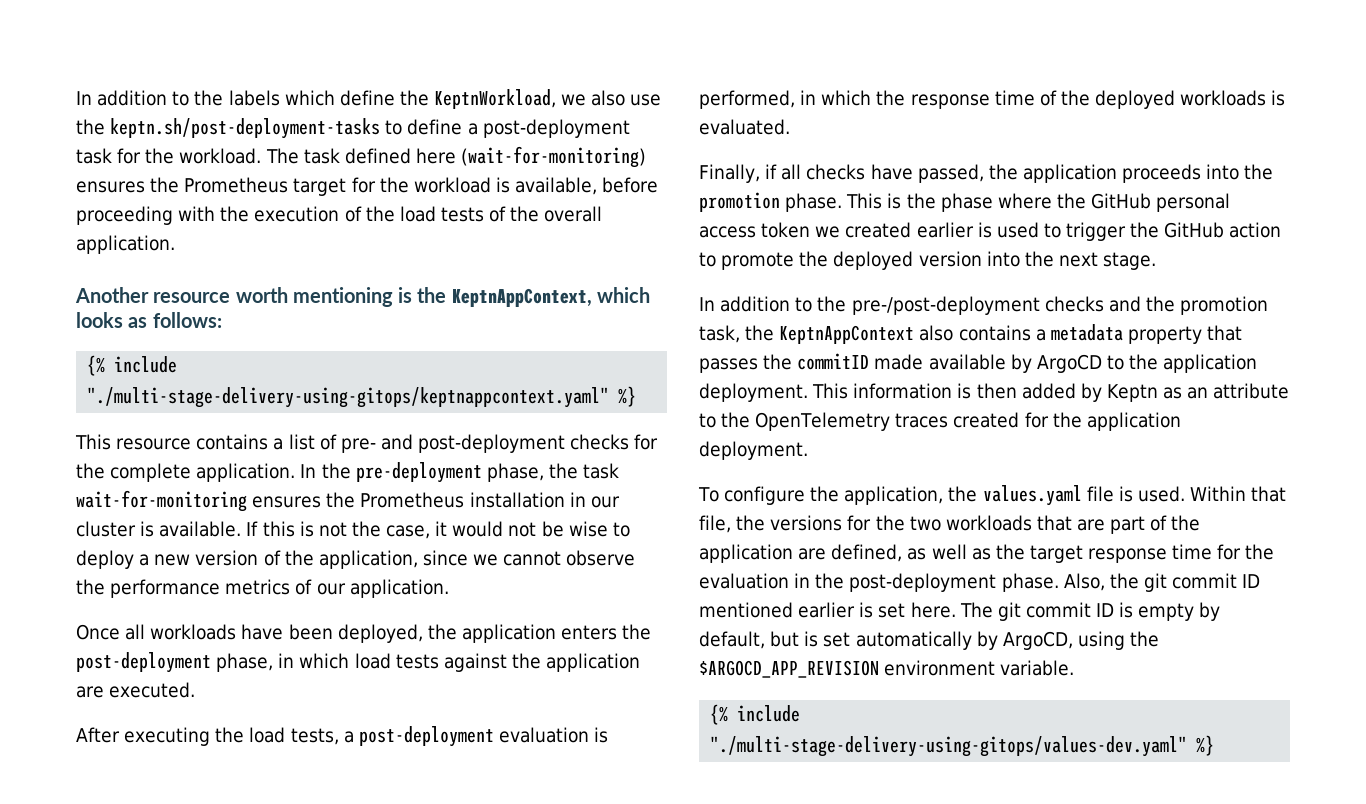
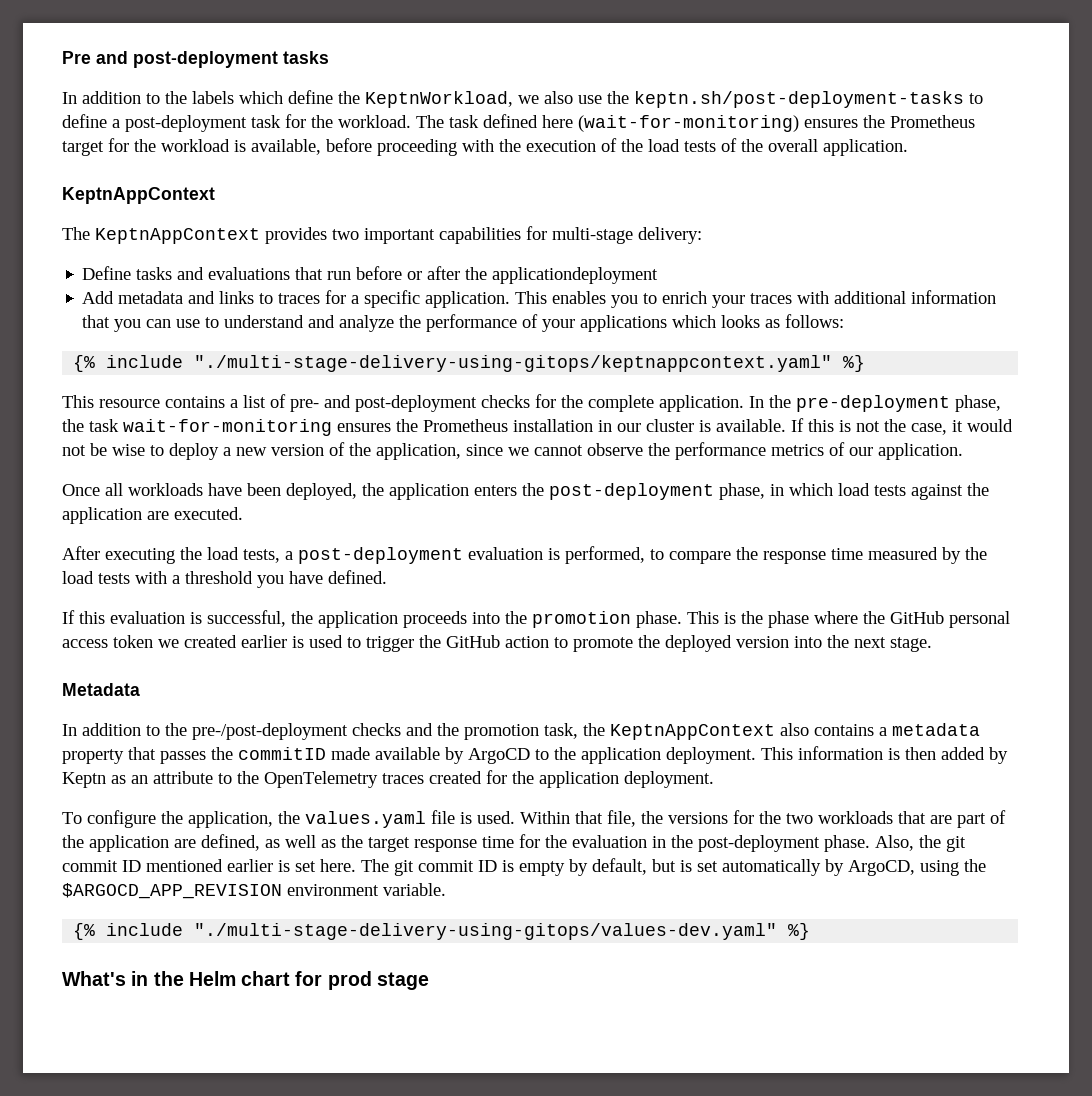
+ Pre and post-deployment tasks
  The task defined here (wait-for-monitoring) ensures the Prometheus target for the workload is available, before proceeding with the execution of the load tests of the overall application.
- Another resource worth mentioning is the KeptnAppContext, which looks as follows:
+ KeptnAppContext
+ The KeptnAppContext provides two important capabilities for multi-stage delivery:
+ Define tasks and evaluations that run before or after the applicationdeployment
+ Add metadata and links to traces for a specific application. This enables you to enrich your traces with additional information that you can use to understand and analyze the performance of your applications which looks as follows:
- After executing the load tests, a post-deployment evaluation is performed, in which the response time of the deployed workloads is evaluated.
- Finally, if all checks have passed, the application proceeds into the promotion phase.
+ After executing the load tests, a post-deployment evaluation is performed, to compare the response time measured by the load tests with a threshold you have defined.
+ If this evaluation is successful, the application proceeds into the promotion phase.
+ Metadata
+ What's in the Helm chart for prod stage

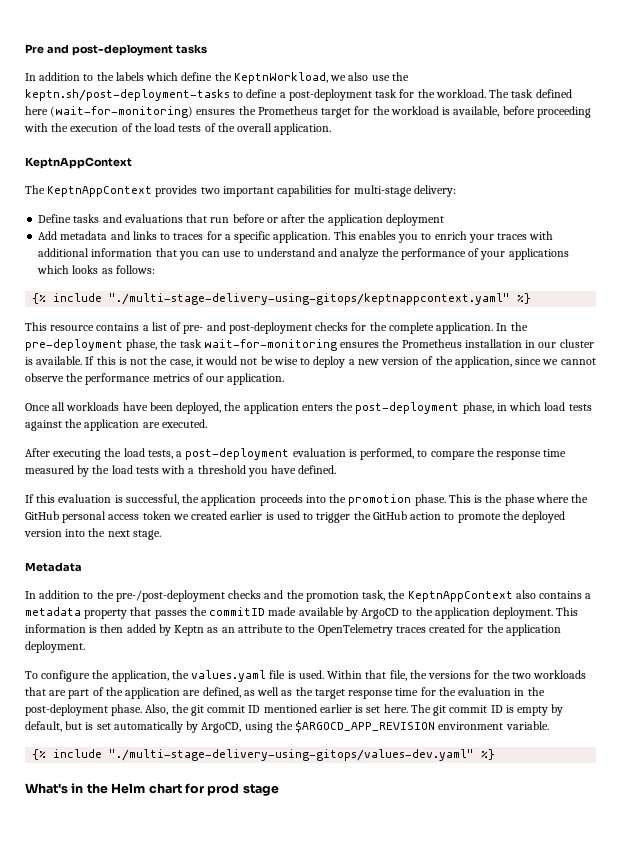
- Define tasks and evaluations that run before or after the applicationdeployment
+ Define tasks and evaluations that run before or after the application deployment

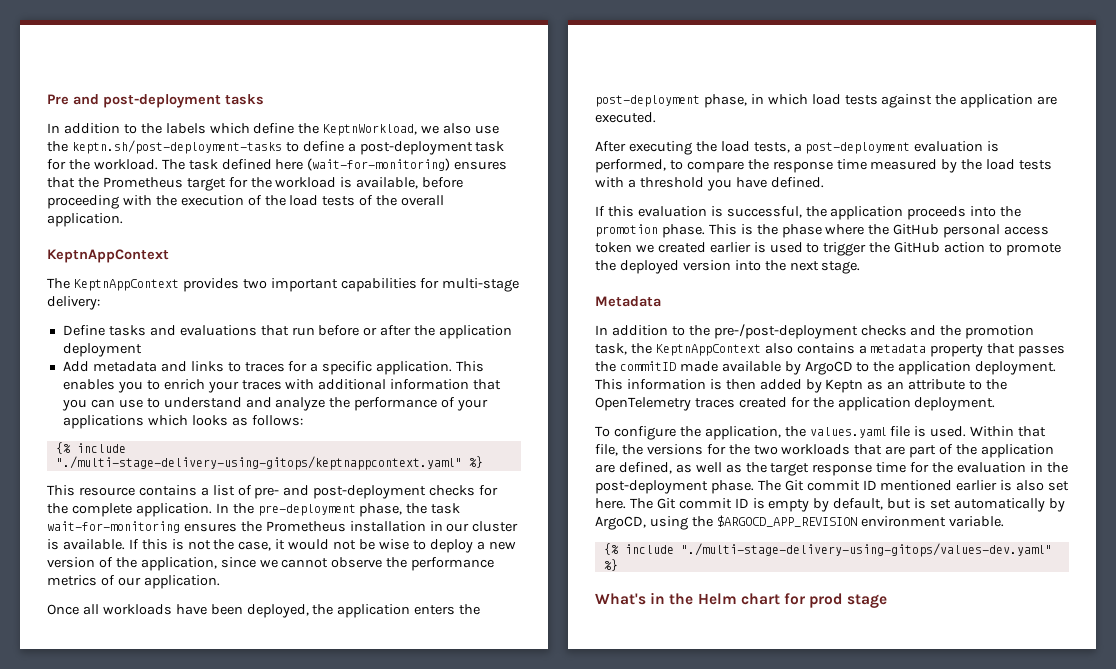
- The task defined here (wait-for-monitoring) ensures the Prometheus target for the workload is available, before proceeding with the execution of the load tests of the overall application.
+ The task defined here (wait-for-monitoring) ensures that the Prometheus target for the workload is available, before proceeding with the execution of the load tests of the overall application.
- Also, the git commit ID mentioned earlier is set here.
+ The Git commit ID mentioned earlier is also set here.
- The git commit ID is empty by default, but is set automatically by ArgoCD, using the $ARGOCD_APP_REVISION environment variable.
+ The Git commit ID is empty by default, but is set automatically by ArgoCD, using the $ARGOCD_APP_REVISION environment variable.

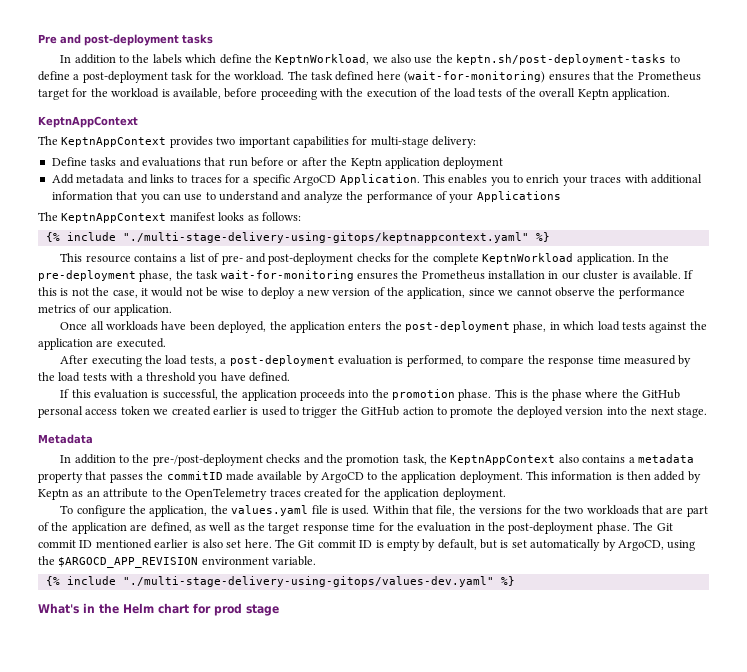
- The task defined here (wait-for-monitoring) ensures that the Prometheus target for the workload is available, before proceeding with the execution of the load tests of the overall application.
+ The task defined here (wait-for-monitoring) ensures that the Prometheus target for the workload is available, before proceeding with the execution of the load tests of the overall Keptn application.
- Define tasks and evaluations that run before or after the application deployment
+ Define tasks and evaluations that run before or after the Keptn application deployment
- Add metadata and links to traces for a specific application.
+ Add metadata and links to traces for a specific ArgoCD Application.
- This enables you to enrich your traces with additional information that you can use to understand and analyze the performance of your applications which looks as follows:
+ This enables you to enrich your traces with additional information that you can use to understand and analyze the performance of your Applications
+ The KeptnAppContext manifest looks as follows:
- This resource contains a list of pre- and post-deployment checks for the complete application.
+ This resource contains a list of pre- and post-deployment checks for the complete KeptnWorkload application.

